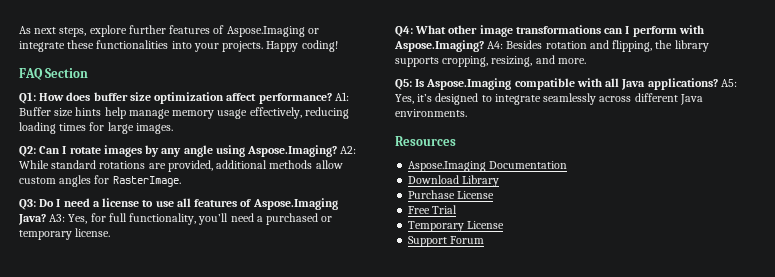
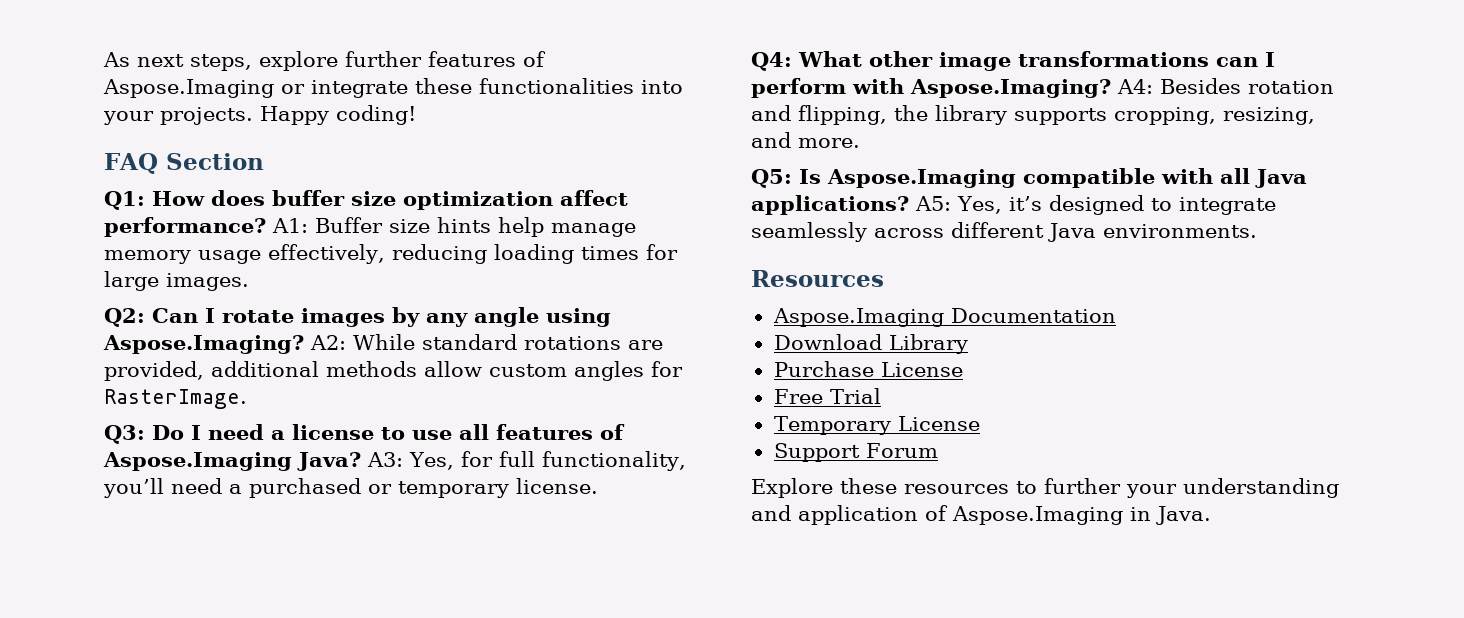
+ Explore these resources to further your understanding and application of Aspose.Imaging in Java.

